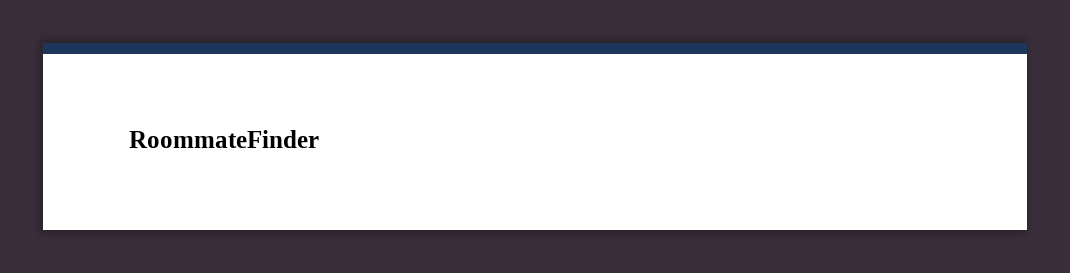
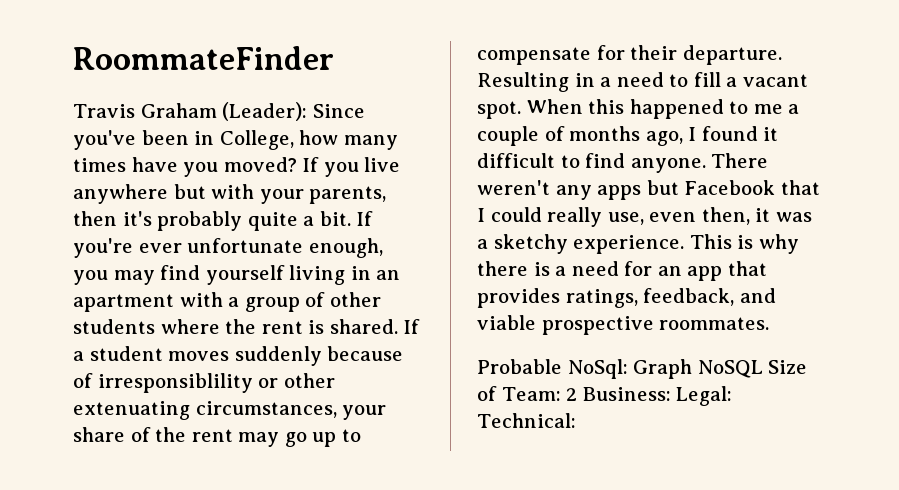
+ Travis Graham (Leader): Since you've been in College, how many times have you moved? If you live anywhere but with your parents, then it's probably quite a bit. If you're ever unfortunate enough, you may find yourself living in an apartment with a group of other students where the rent is shared. If a student moves suddenly because of irresponsiblility or other extenuating circumstances, your share of the rent may go up to compensate for their departure. Resulting in a need to fill a vacant spot. When this happened to me a couple of months ago, I found it difficult to find anyone. There weren't any apps but Facebook that I could really use, even then, it was a sketchy experience. This is why there is a need for an app that provides ratings, feedback, and viable prospective roommates.
+ Probable NoSql: Graph NoSQL Size of Team: 2 Business: Legal: Technical:

